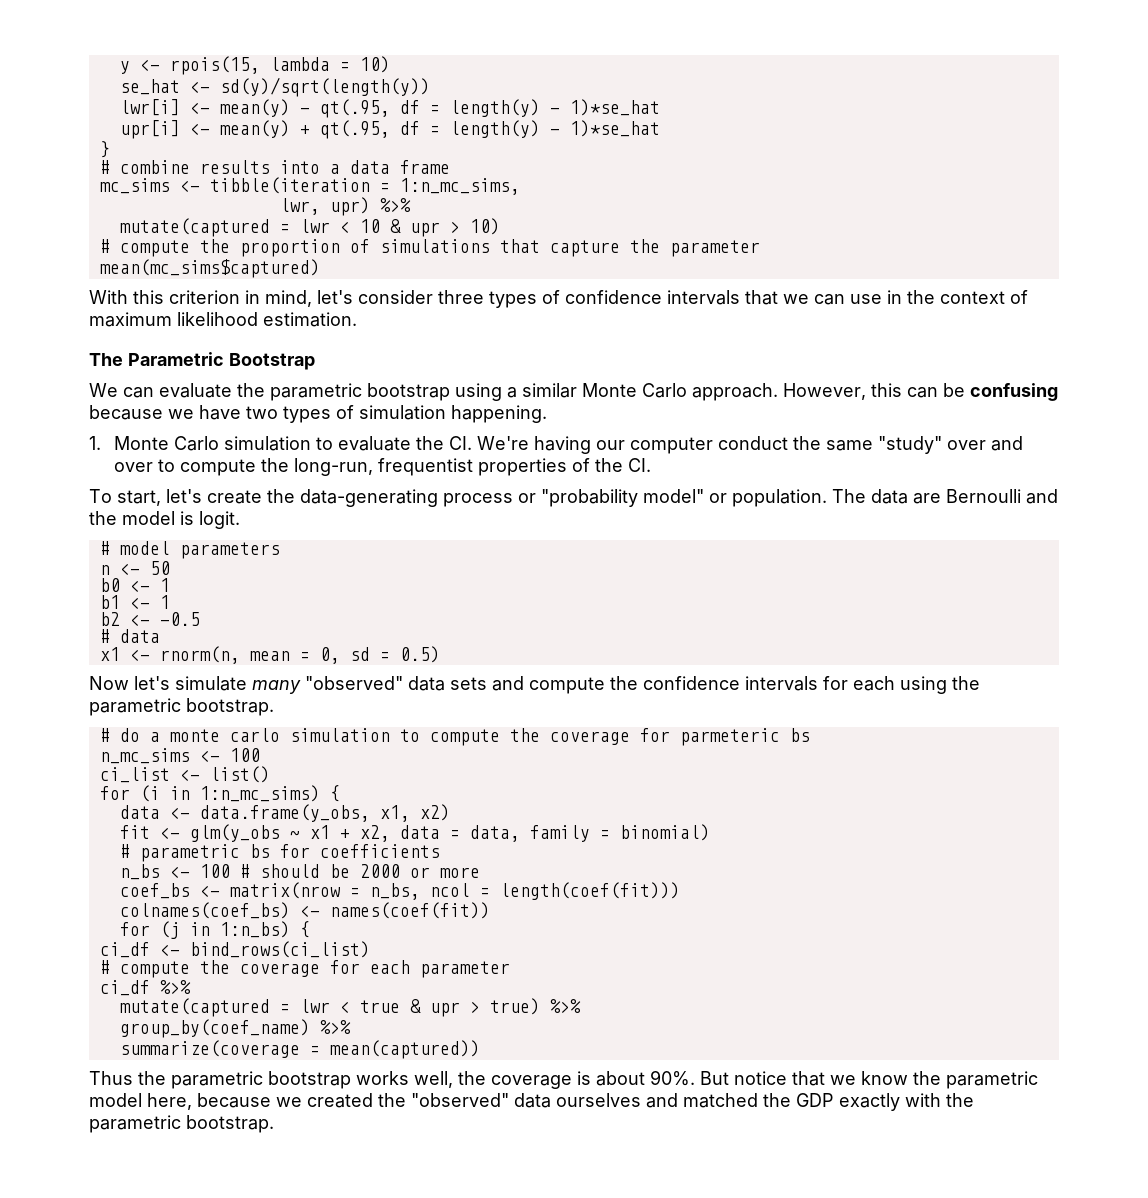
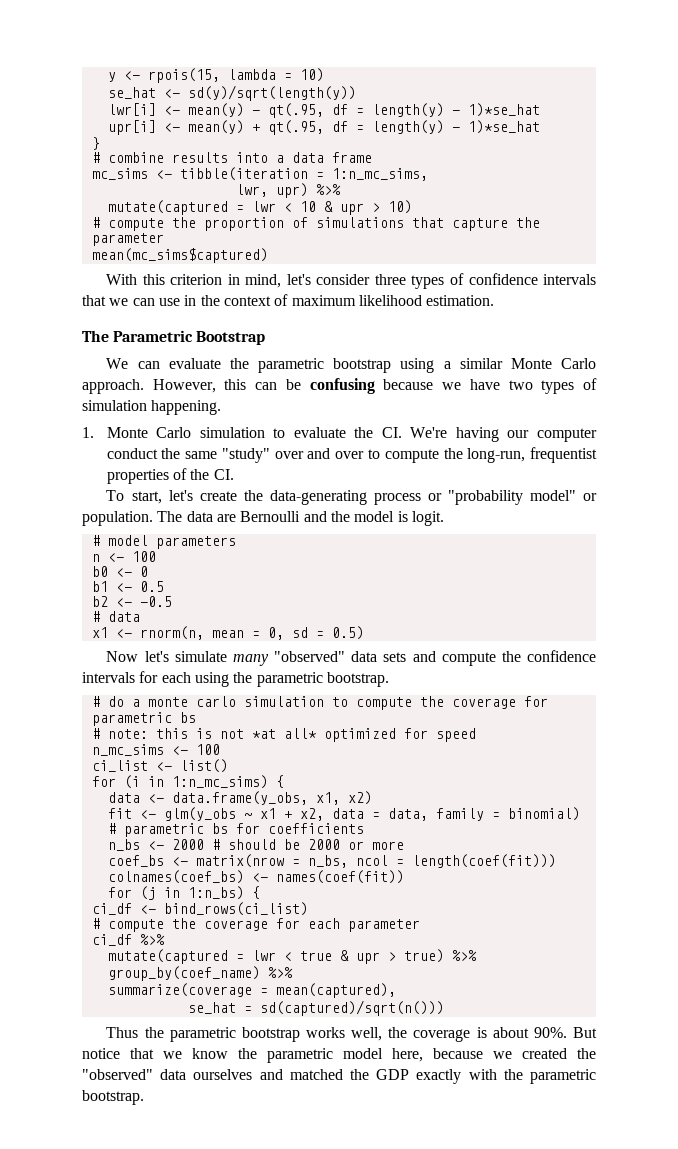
- n <- 50
+ n <- 100
- b0 <- 1
+ b0 <- 0
- b1 <- 1
+ b1 <- 0.5
- # do a monte carlo simulation to compute the coverage for parmeteric bs
+ # do a monte carlo simulation to compute the coverage for parametric bs
+ # note: this is not *at all* optimized for speed
- n_bs <- 100 # should be 2000 or more
+ n_bs <- 2000 # should be 2000 or more
- summarize(coverage = mean(captured))
+ summarize(coverage = mean(captured),
+ se_hat = sd(captured)/sqrt(n()))

